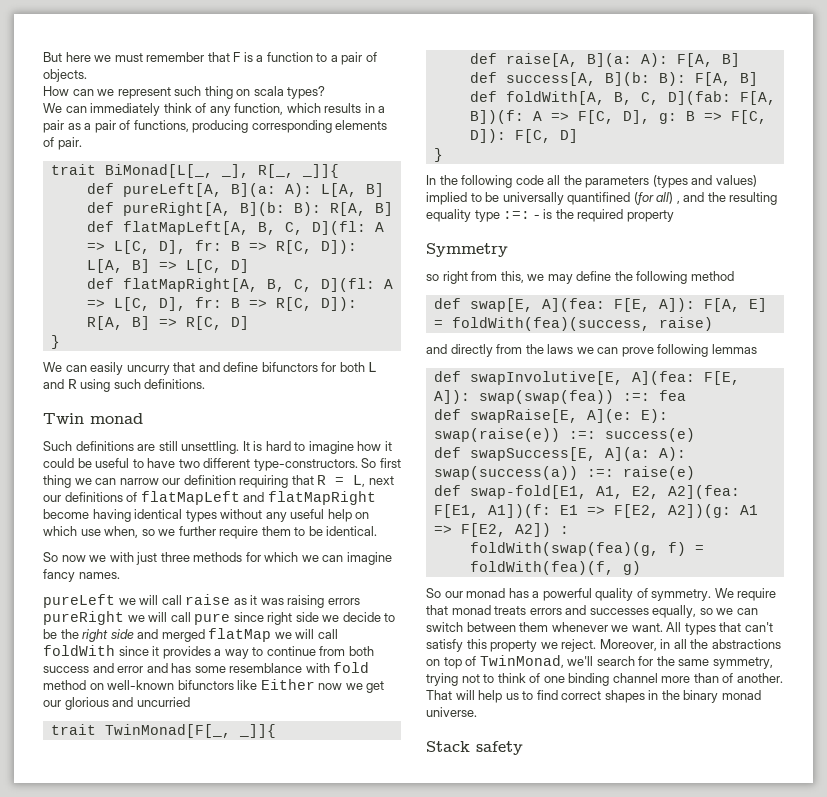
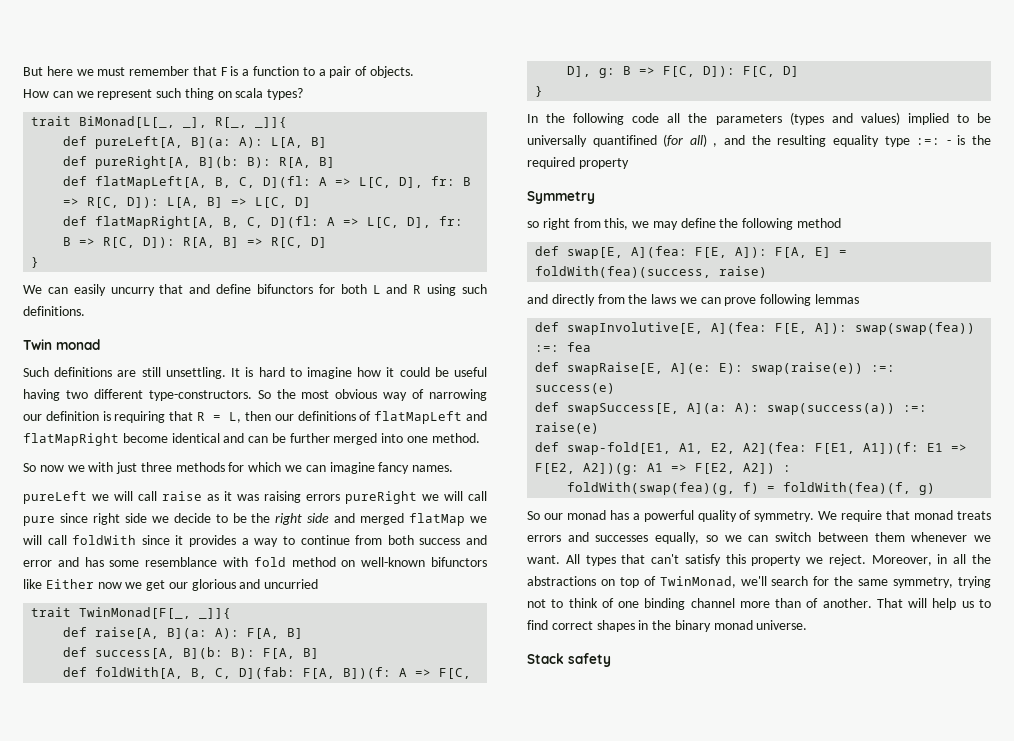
- We can immediately think of any function, which results in a pair as a pair of functions, producing corresponding elements of pair.
- It is hard to imagine how it could be useful to have two different type-constructors.
+ It is hard to imagine how it could be useful having two different type-constructors.
- So first thing we can narrow our definition requiring that R = L, next our definitions of flatMapLeft and flatMapRight become having identical types without any useful help on which use when, so we further require them to be identical.
+ So the most obvious way of narrowing our definition is requiring that R = L, then our definitions of flatMapLeft and flatMapRight become identical and can be further merged into one method.

